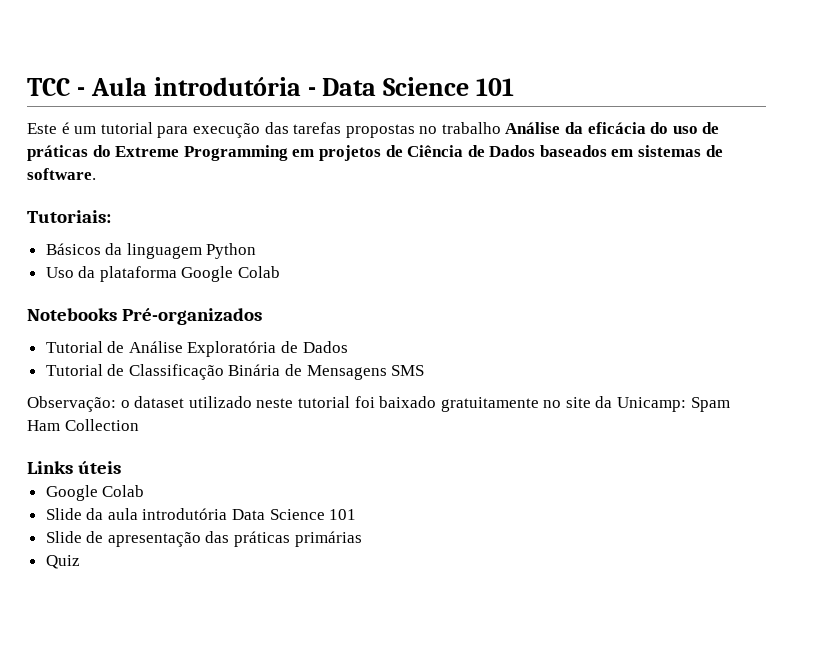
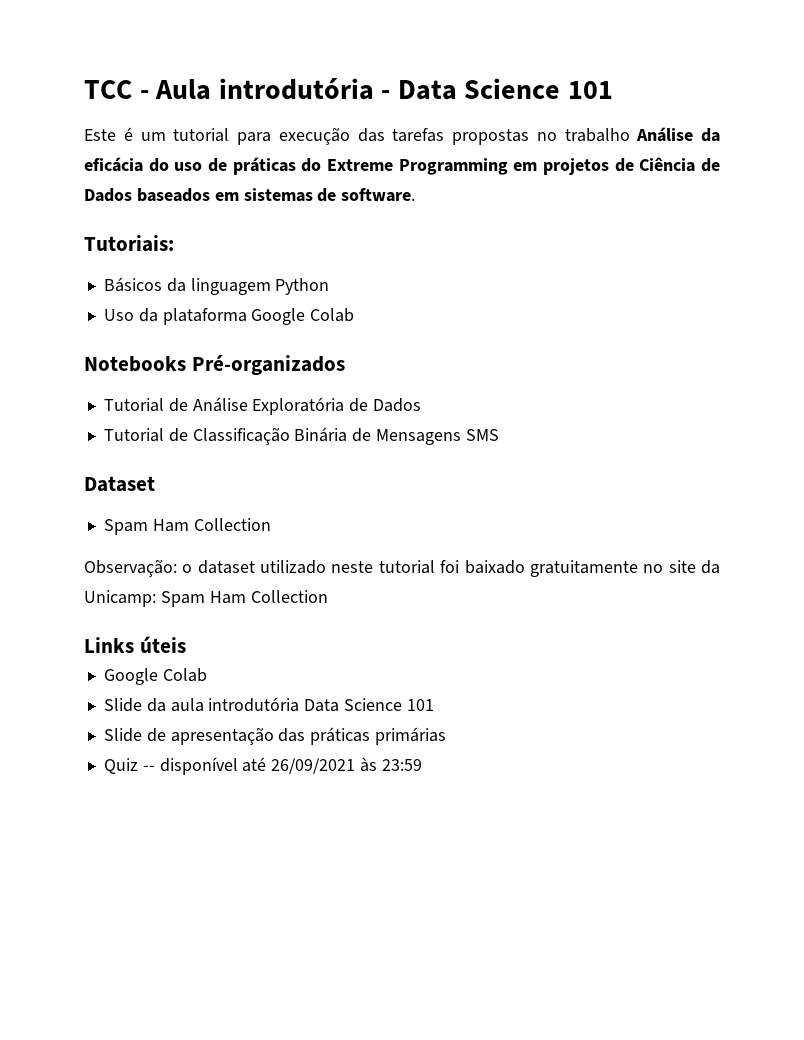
+ Dataset
+ Spam Ham Collection
- Quiz
+ Quiz -- disponível até 26/09/2021 às 23:59

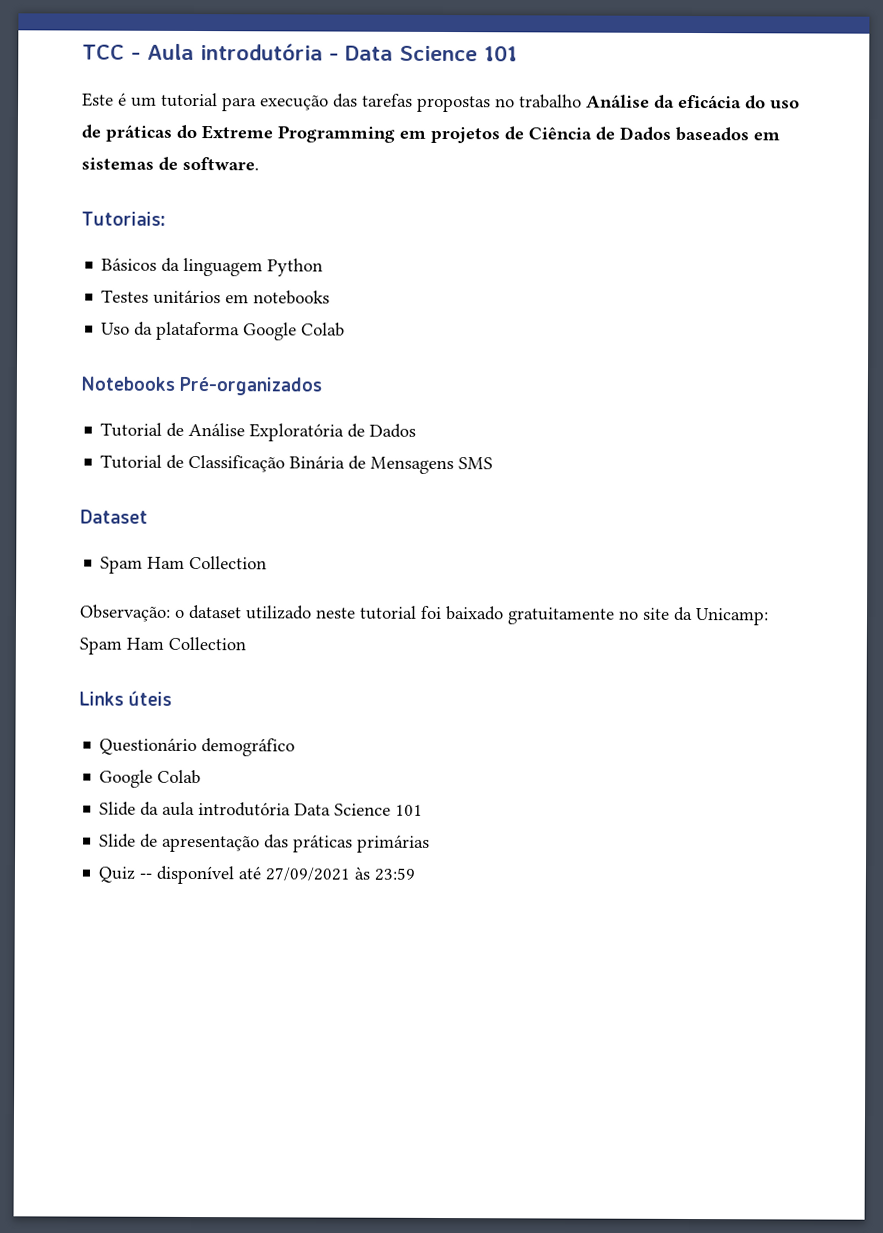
+ Testes unitários em notebooks
+ Questionário demográfico
- Quiz -- disponível até 26/09/2021 às 23:59
+ Quiz -- disponível até 27/09/2021 às 23:59

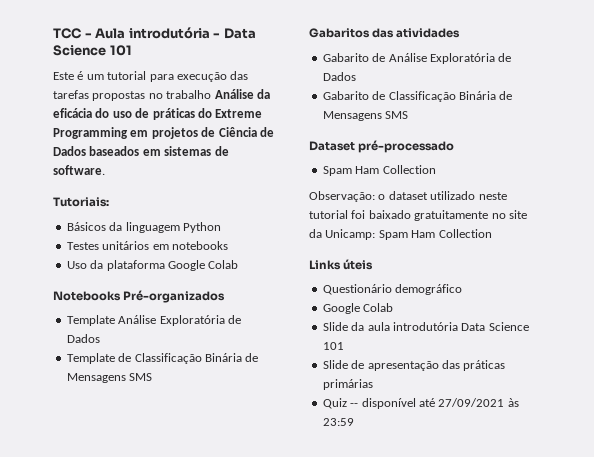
- Tutorial de Análise Exploratória de Dados
+ Template Análise Exploratória de Dados
+ Template de Classificação Binária de Mensagens SMS
+ Gabaritos das atividades
+ Gabarito de Análise Exploratória de Dados
- Tutorial de Classificação Binária de Mensagens SMS
+ Gabarito de Classificação Binária de Mensagens SMS
- Dataset
+ Dataset pré-processado

